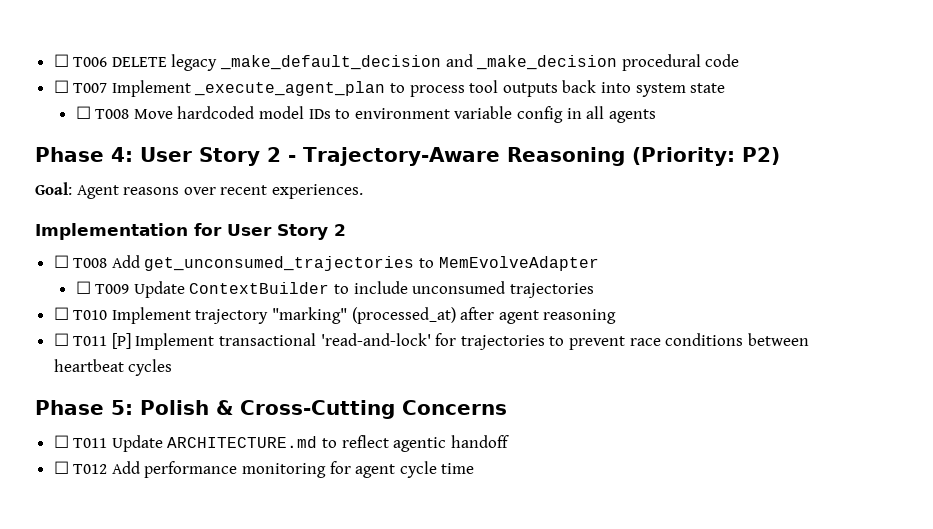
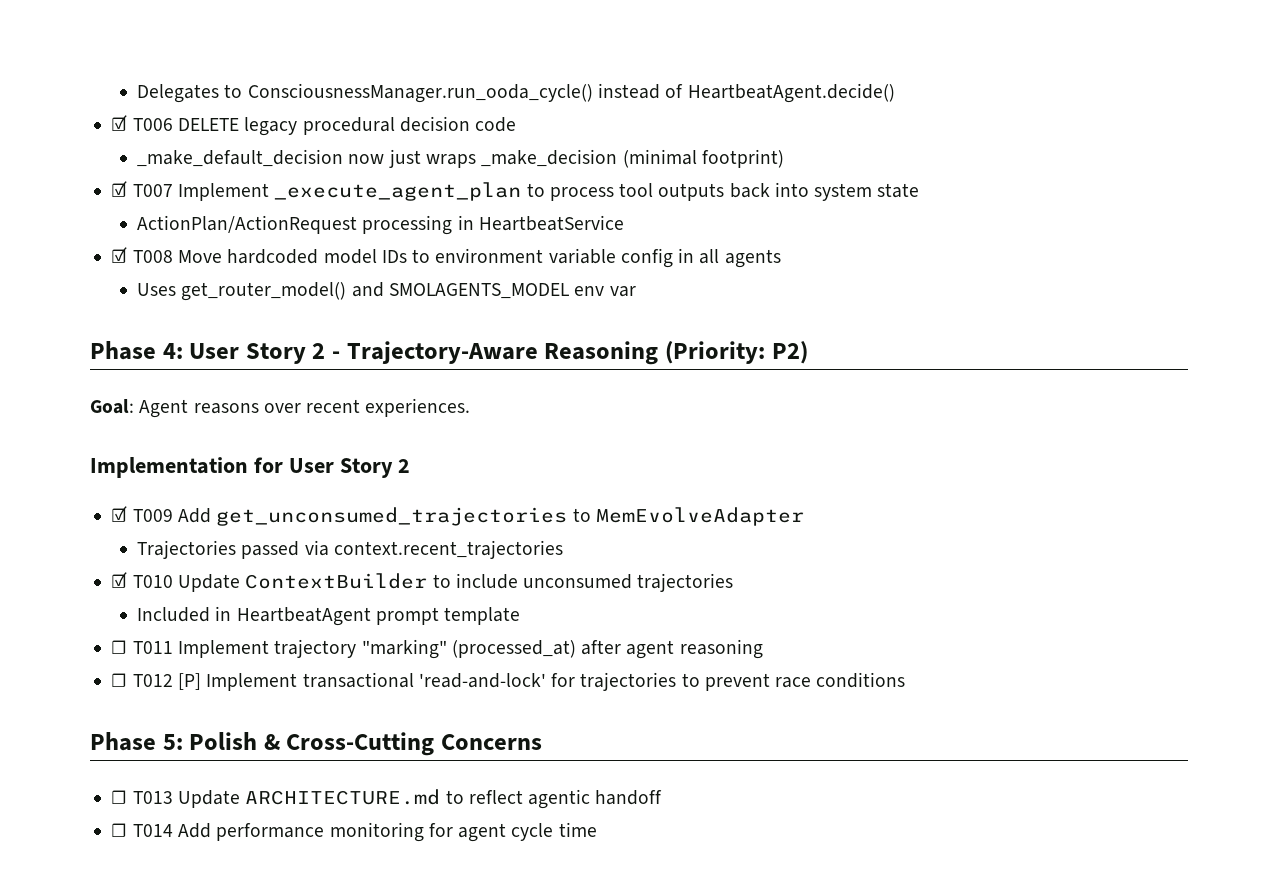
- ☐ T006 DELETE legacy _make_default_decision and _make_decision procedural code
- ☐ T007 Implement _execute_agent_plan to process tool outputs back into system state
+ Delegates to ConsciousnessManager.run_ooda_cycle() instead of HeartbeatAgent.decide()
+ ☑ T006 DELETE legacy procedural decision code
+ _make_default_decision now just wraps _make_decision (minimal footprint)
+ ☑ T007 Implement _execute_agent_plan to process tool outputs back into system state
- ☐ T008 Move hardcoded model IDs to environment variable config in all agents
+ ActionPlan/ActionRequest processing in HeartbeatService
+ ☑ T008 Move hardcoded model IDs to environment variable config in all agents
+ Uses get_router_model() and SMOLAGENTS_MODEL env var
- ☐ T008 Add get_unconsumed_trajectories to MemEvolveAdapter
+ ☑ T009 Add get_unconsumed_trajectories to MemEvolveAdapter
- ☐ T009 Update ContextBuilder to include unconsumed trajectories
+ Trajectories passed via context.recent_trajectories
+ ☑ T010 Update ContextBuilder to include unconsumed trajectories
- ☐ T010 Implement trajectory "marking" (processed_at) after agent reasoning
+ Included in HeartbeatAgent prompt template
+ ☐ T011 Implement trajectory "marking" (processed_at) after agent reasoning
- ☐ T011 [P] Implement transactional 'read-and-lock' for trajectories to prevent race conditions between heartbeat cycles
+ ☐ T012 [P] Implement transactional 'read-and-lock' for trajectories to prevent race conditions
- ☐ T011 Update ARCHITECTURE.md to reflect agentic handoff
+ ☐ T013 Update ARCHITECTURE.md to reflect agentic handoff
- ☐ T012 Add performance monitoring for agent cycle time
+ ☐ T014 Add performance monitoring for agent cycle time

